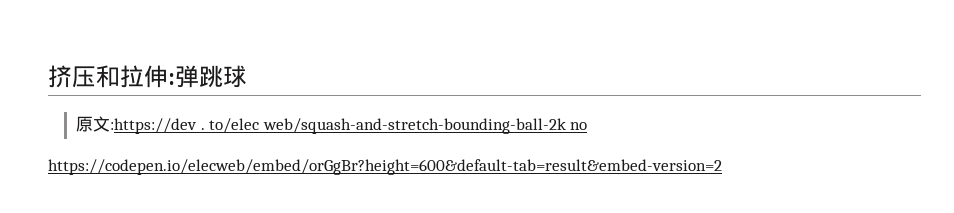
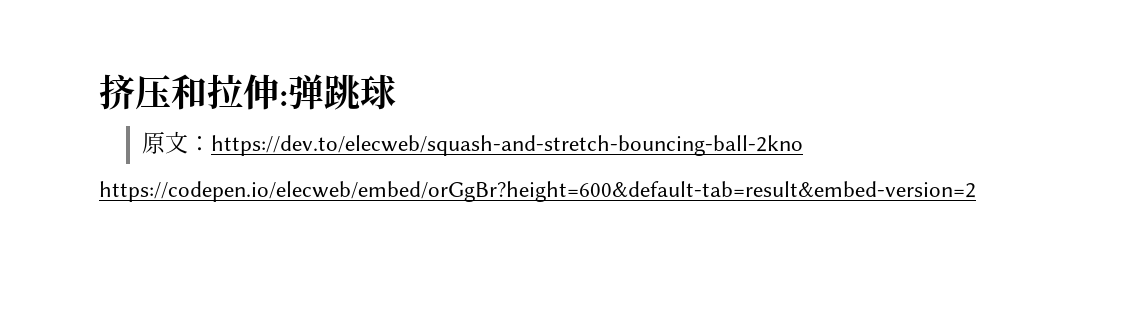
- 原文:https://dev . to/elec web/squash-and-stretch-bounding-ball-2k no
+ 原文：https://dev.to/elecweb/squash-and-stretch-bouncing-ball-2kno

